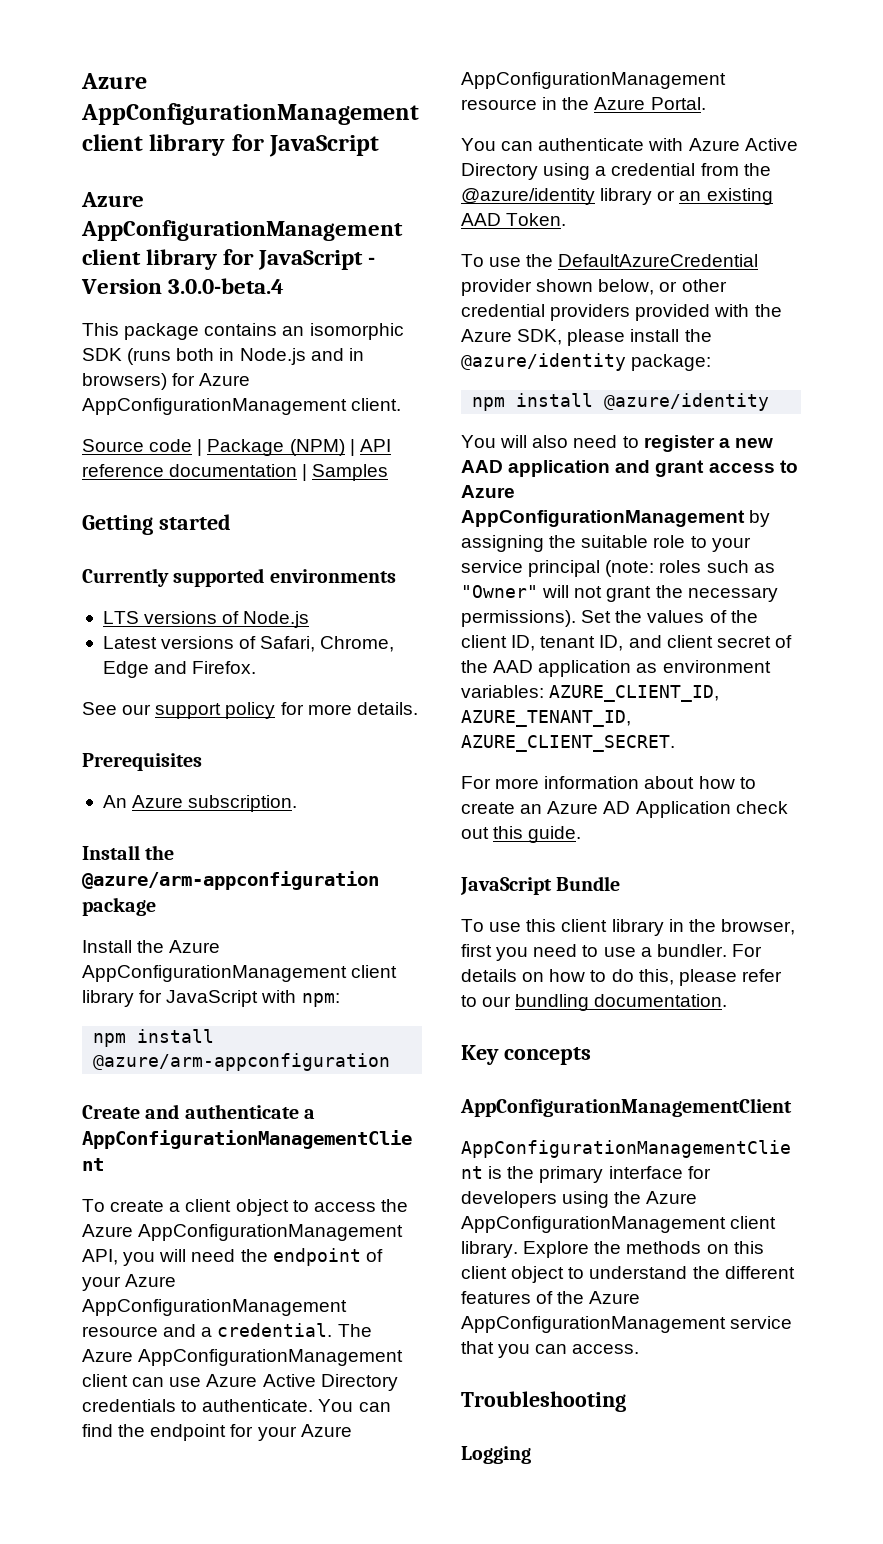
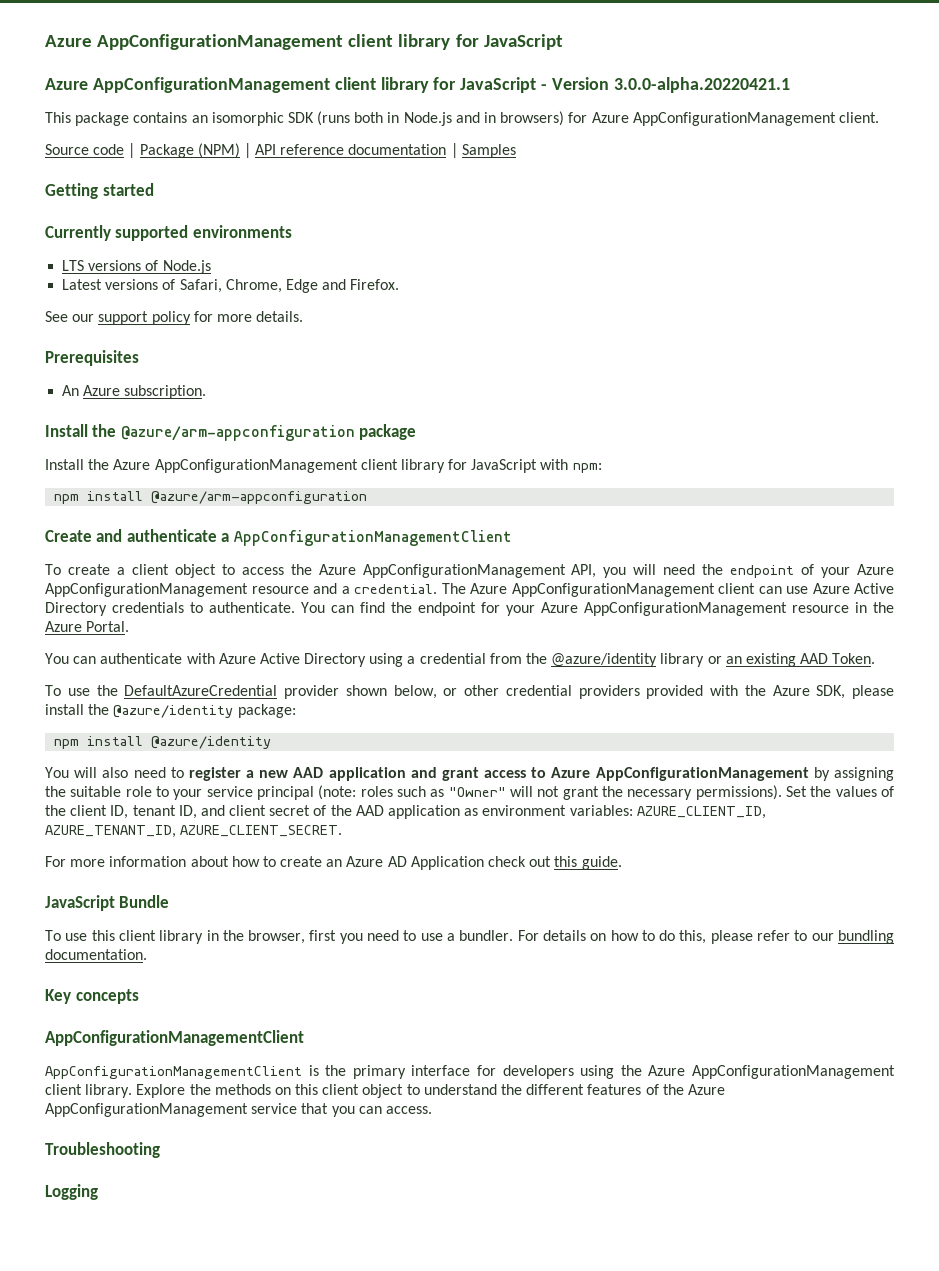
- Azure AppConfigurationManagement client library for JavaScript - Version 3.0.0-beta.4
+ Azure AppConfigurationManagement client library for JavaScript - Version 3.0.0-alpha.20220421.1

